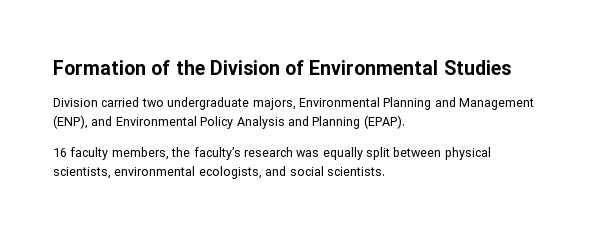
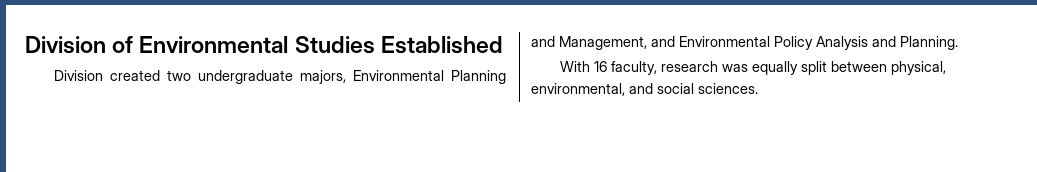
- Formation of the Division of Environmental Studies
- Division carried two undergraduate majors, Environmental Planning and Management (ENP), and Environmental Policy Analysis and Planning (EPAP).
- 16 faculty members, the faculty’s research was equally split between physical scientists, environmental ecologists, and social scientists.
+ Division of Environmental Studies Established
+ Division created two undergraduate majors, Environmental Planning and Management, and Environmental Policy Analysis and Planning.
+ With 16 faculty, research was equally split between physical, environmental, and social sciences.

